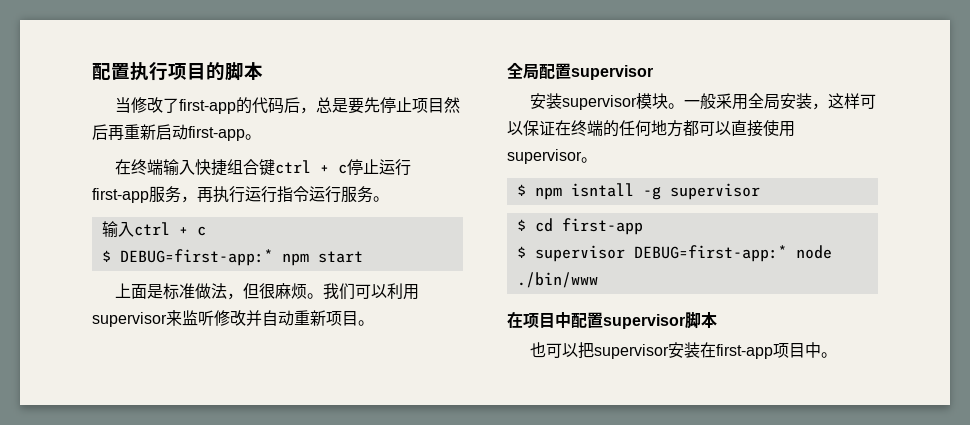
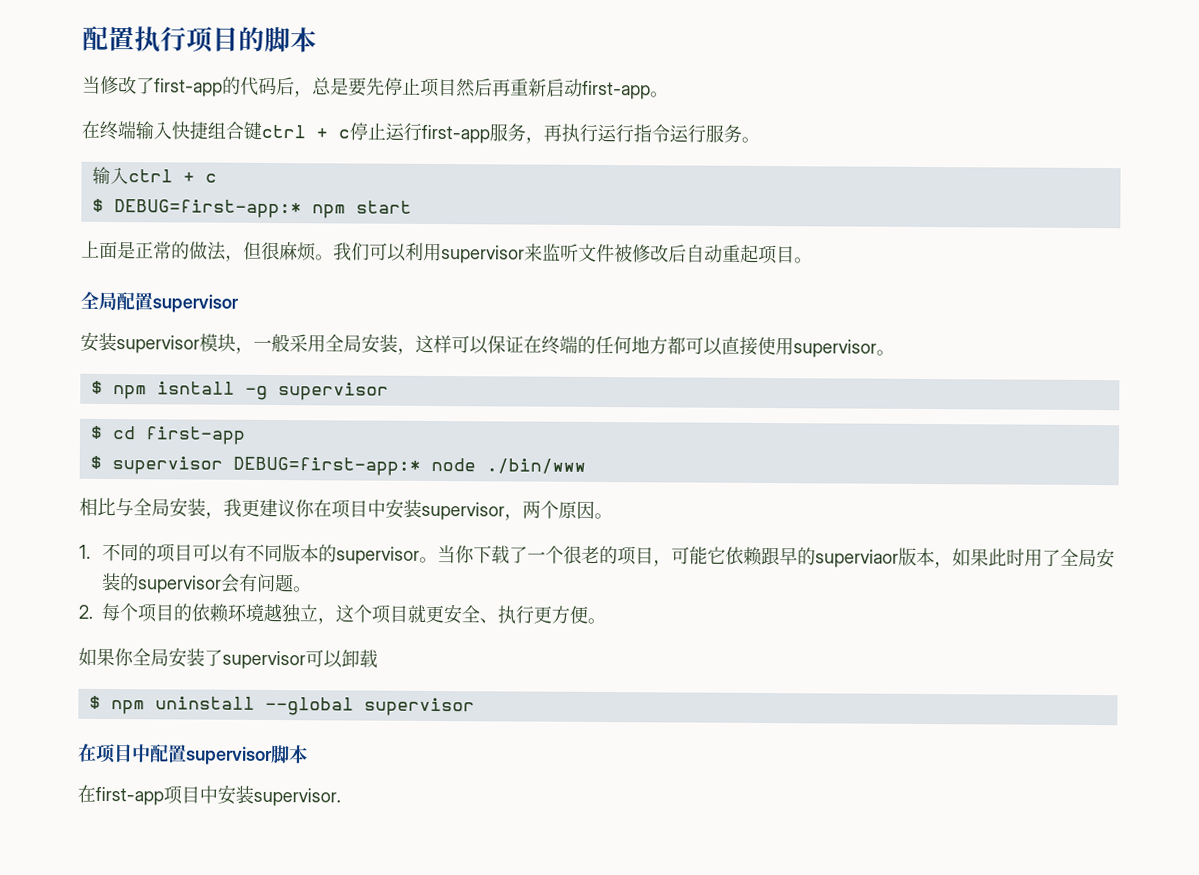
- 上面是标准做法，但很麻烦。
+ 上面是正常的做法，但很麻烦。
- 我们可以利用supervisor来监听修改并自动重新项目。
+ 我们可以利用supervisor来监听文件被修改后自动重起项目。
- 安装supervisor模块。一般采用全局安装，这样可以保证在终端的任何地方都可以直接使用supervisor。
+ 安装supervisor模块，一般采用全局安装，这样可以保证在终端的任何地方都可以直接使用supervisor。
+ 相比与全局安装，我更建议你在项目中安装supervisor，两个原因。
+ 1.不同的项目可以有不同版本的supervisor。当你下载了一个很老的项目，可能它依赖跟早的superviaor版本，如果此时用了全局安装的supervisor会有问题。
+ 2.每个项目的依赖环境越独立，这个项目就更安全、执行更方便。
+ 如果你全局安装了supervisor可以卸载
+ $ npm uninstall --global supervisor
- 也可以把supervisor安装在first-app项目中。
+ 在first-app项目中安装supervisor.

